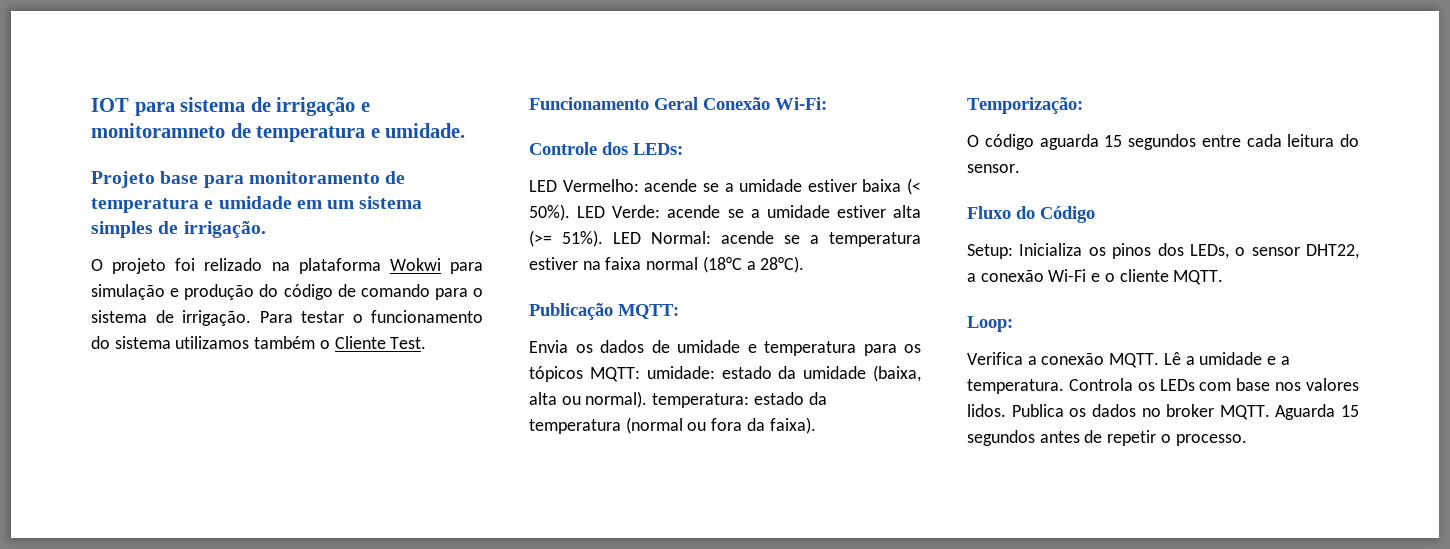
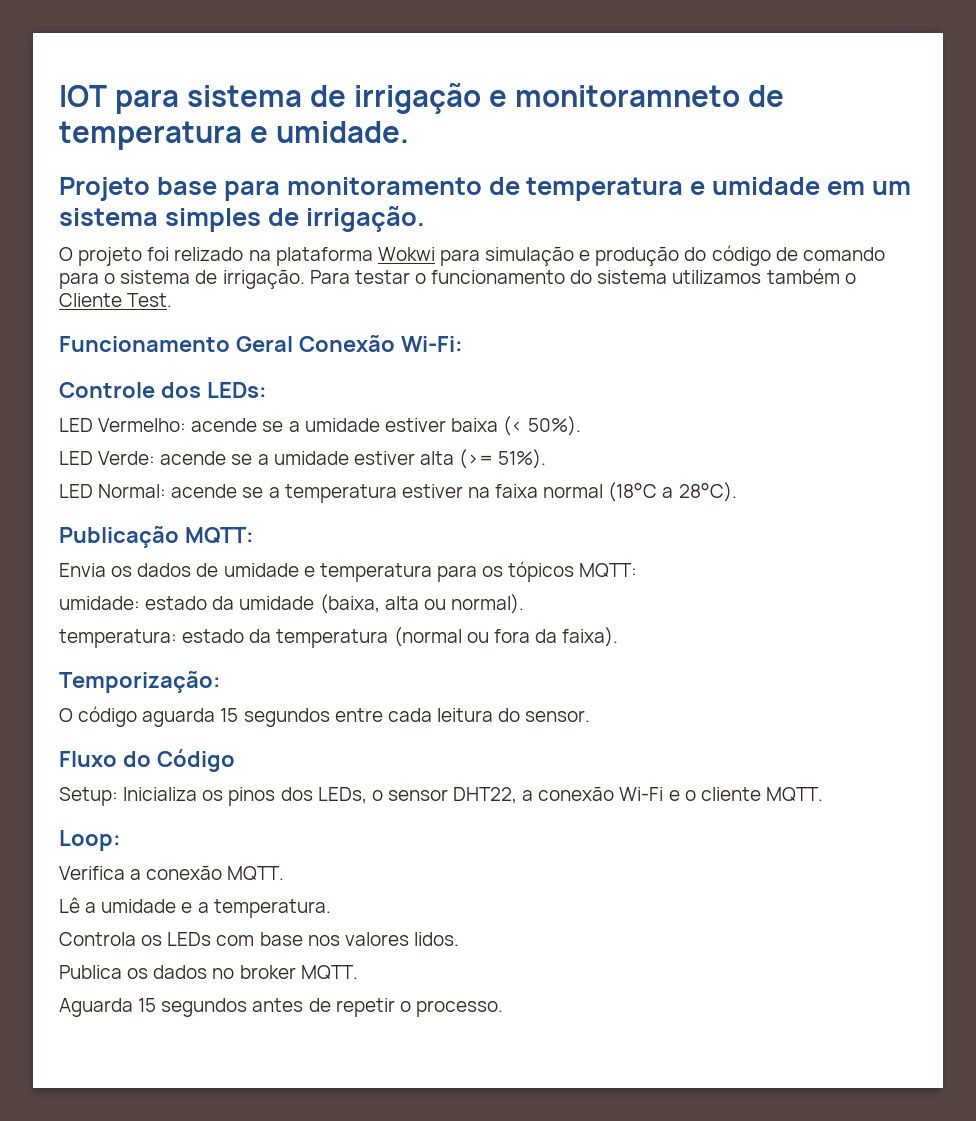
- LED Vermelho: acende se a umidade estiver baixa (< 50%). LED Verde: acende se a umidade estiver alta (>= 51%). LED Normal: acende se a temperatura estiver na faixa normal (18°C a 28°C).
+ LED Vermelho: acende se a umidade estiver baixa (< 50%).
+ LED Verde: acende se a umidade estiver alta (>= 51%).
+ LED Normal: acende se a temperatura estiver na faixa normal (18°C a 28°C).
- Envia os dados de umidade e temperatura para os tópicos MQTT: umidade: estado da umidade (baixa, alta ou normal). temperatura: estado da temperatura (normal ou fora da faixa).
+ Envia os dados de umidade e temperatura para os tópicos MQTT:
+ umidade: estado da umidade (baixa, alta ou normal).
+ temperatura: estado da temperatura (normal ou fora da faixa).
- Verifica a conexão MQTT. Lê a umidade e a temperatura. Controla os LEDs com base nos valores lidos. Publica os dados no broker MQTT. Aguarda 15 segundos antes de repetir o processo.
+ Verifica a conexão MQTT.
+ Lê a umidade e a temperatura.
+ Controla os LEDs com base nos valores lidos.
+ Publica os dados no broker MQTT.
+ Aguarda 15 segundos antes de repetir o processo.

